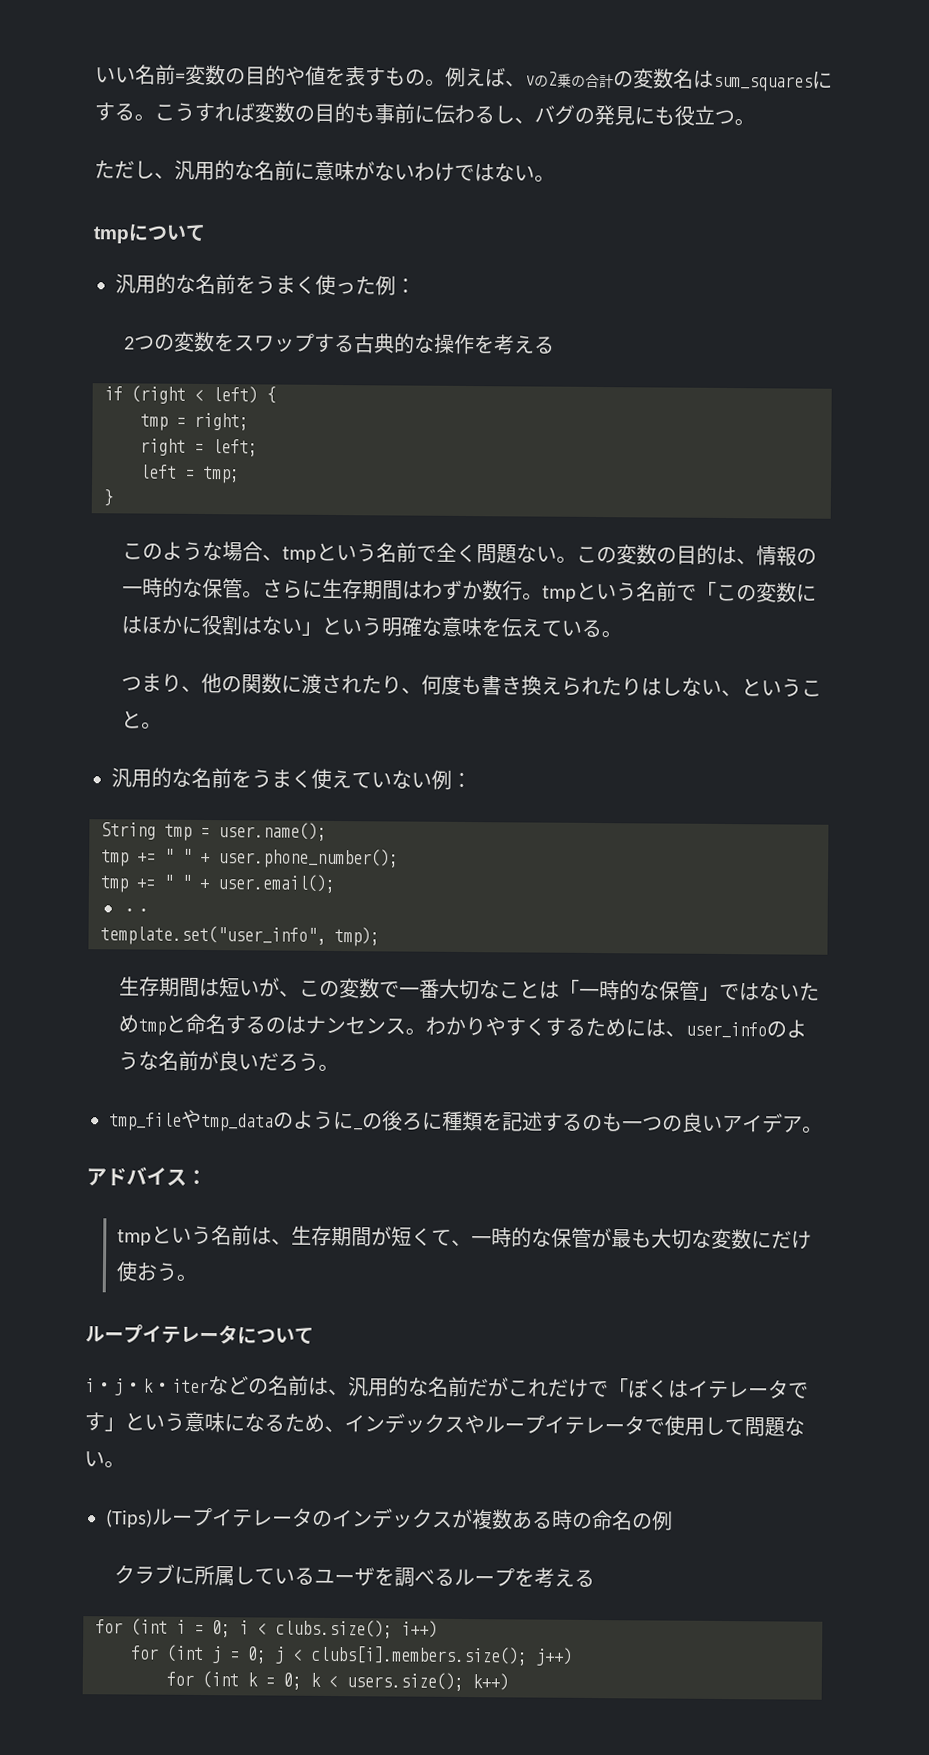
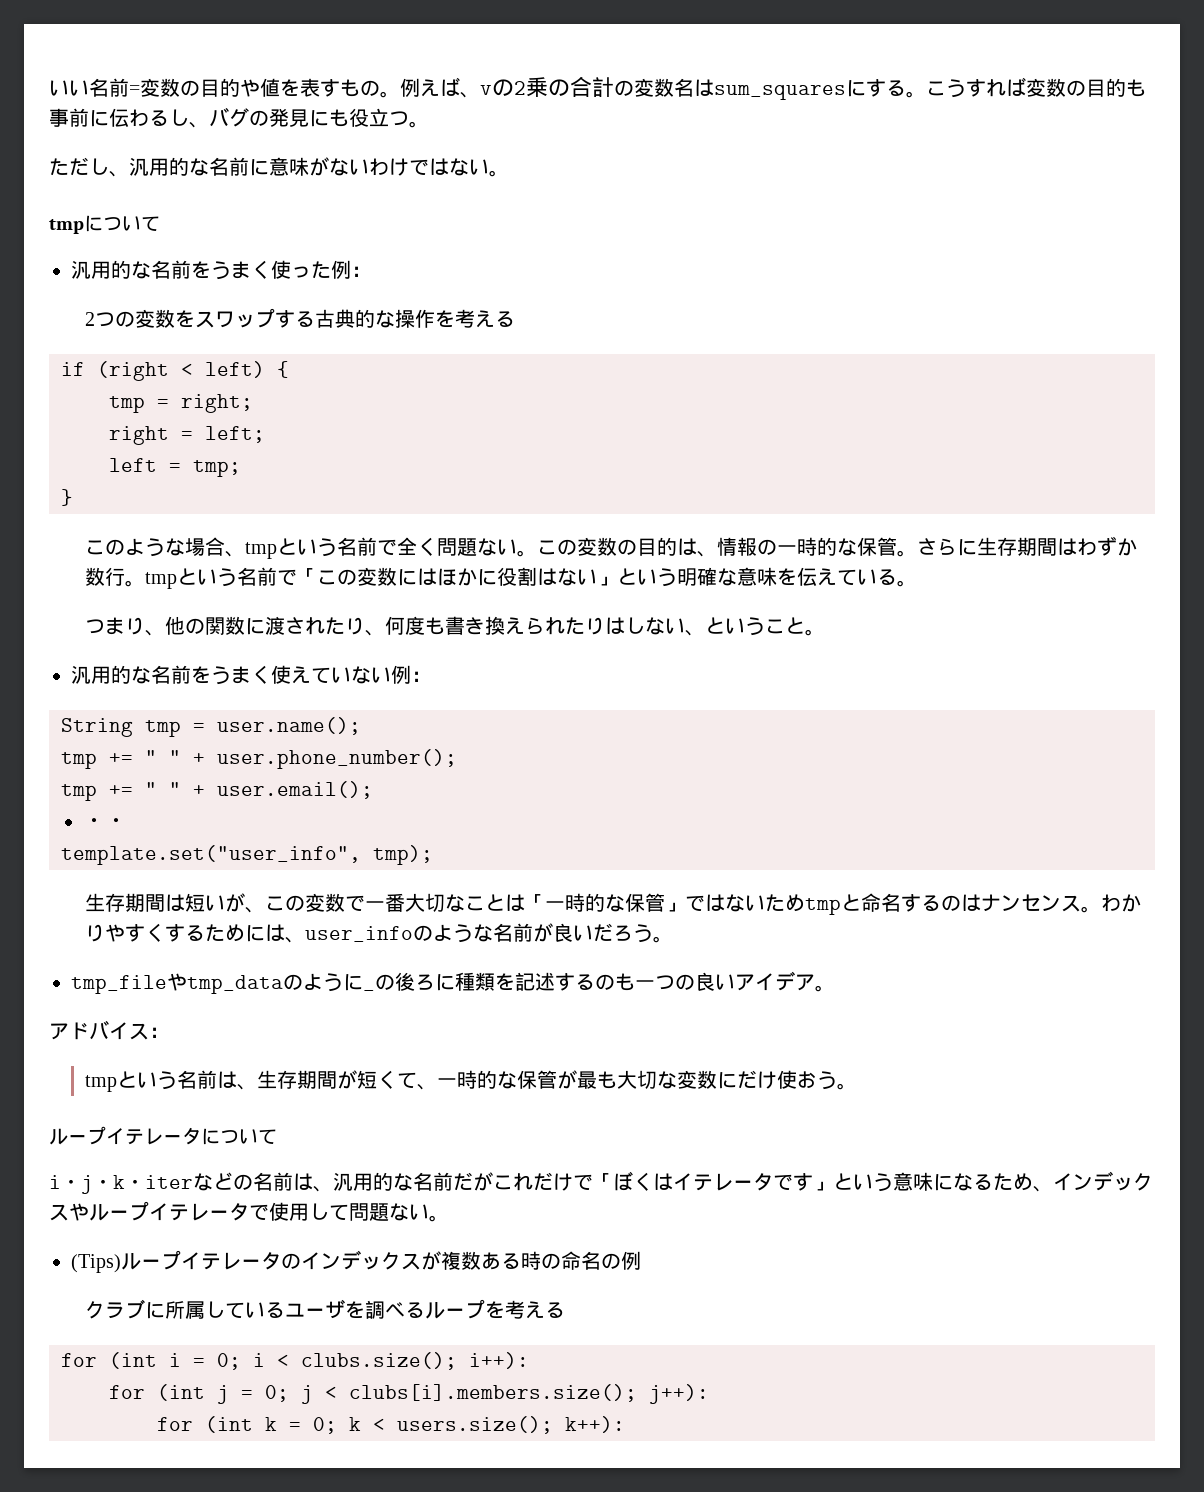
- for (int i = 0; i < clubs.size(); i++)
+ for (int i = 0; i < clubs.size(); i++):
- for (int j = 0; j < clubs[i].members.size(); j++)
+ for (int j = 0; j < clubs[i].members.size(); j++):
- for (int k = 0; k < users.size(); k++)
+ for (int k = 0; k < users.size(); k++):

